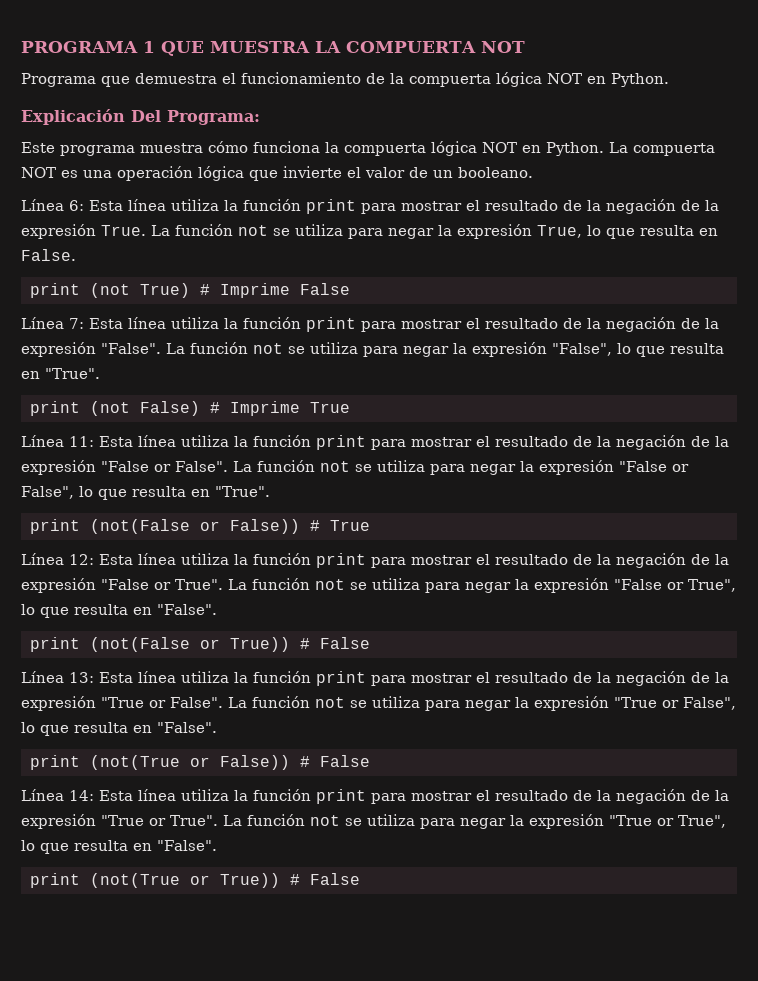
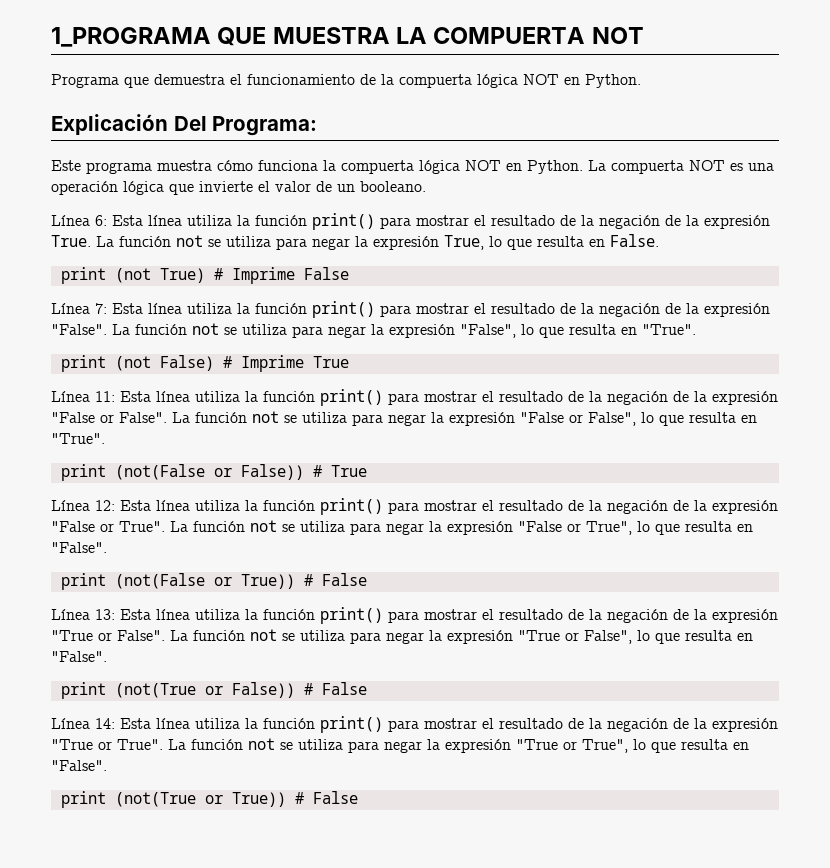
- PROGRAMA 1 QUE MUESTRA LA COMPUERTA NOT
+ 1_PROGRAMA QUE MUESTRA LA COMPUERTA NOT
- Línea 6: Esta línea utiliza la función print para mostrar el resultado de la negación de la expresión True.
+ Línea 6: Esta línea utiliza la función print() para mostrar el resultado de la negación de la expresión True.
- Línea 7: Esta línea utiliza la función print para mostrar el resultado de la negación de la expresión "False".
+ Línea 7: Esta línea utiliza la función print() para mostrar el resultado de la negación de la expresión "False".
- Línea 11: Esta línea utiliza la función print para mostrar el resultado de la negación de la expresión "False or False".
+ Línea 11: Esta línea utiliza la función print() para mostrar el resultado de la negación de la expresión "False or False".
- Línea 12: Esta línea utiliza la función print para mostrar el resultado de la negación de la expresión "False or True".
+ Línea 12: Esta línea utiliza la función print() para mostrar el resultado de la negación de la expresión "False or True".
- Línea 13: Esta línea utiliza la función print para mostrar el resultado de la negación de la expresión "True or False".
+ Línea 13: Esta línea utiliza la función print() para mostrar el resultado de la negación de la expresión "True or False".
- Línea 14: Esta línea utiliza la función print para mostrar el resultado de la negación de la expresión "True or True".
+ Línea 14: Esta línea utiliza la función print() para mostrar el resultado de la negación de la expresión "True or True".

